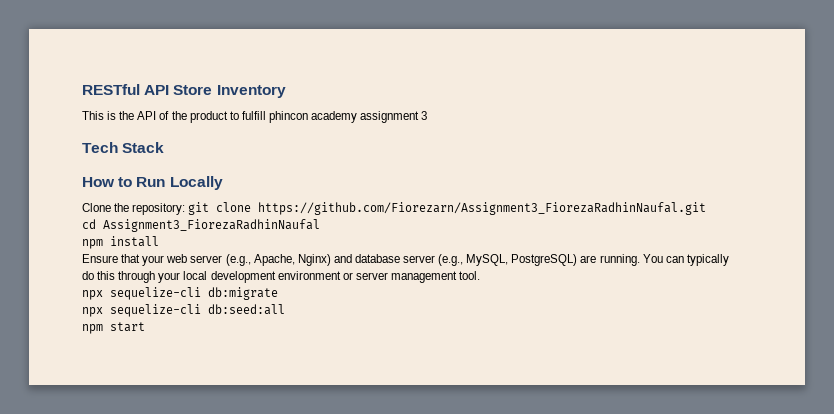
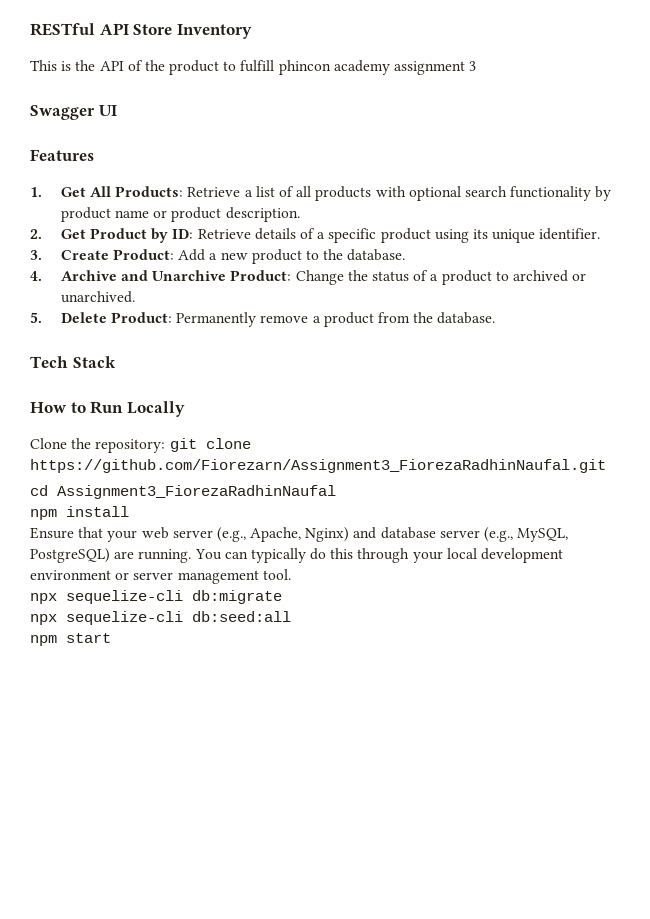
+ Swagger UI
+ Features
+ 1. Get All Products: Retrieve a list of all products with optional search functionality by product name or product description.
+ 2. Get Product by ID: Retrieve details of a specific product using its unique identifier.
+ 3. Create Product: Add a new product to the database.
+ 4. Archive and Unarchive Product: Change the status of a product to archived or unarchived.
+ 5. Delete Product: Permanently remove a product from the database.

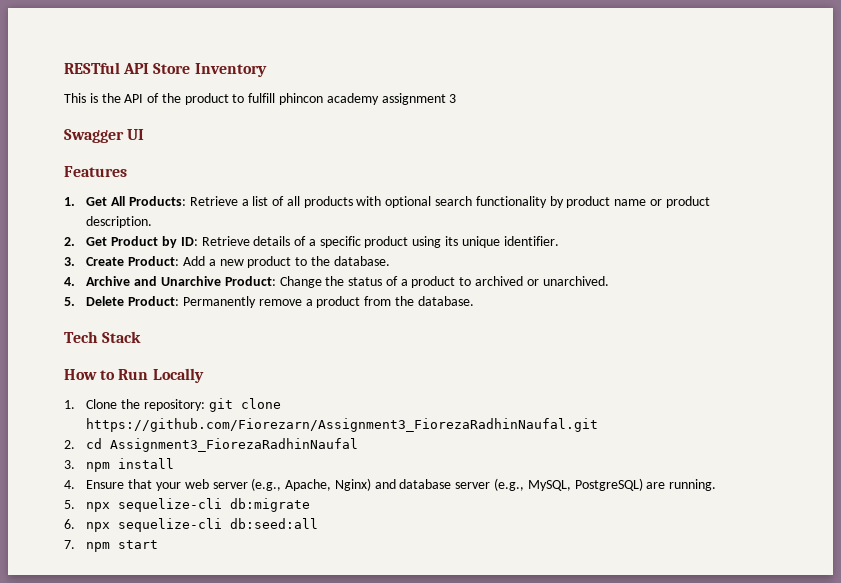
- Clone the repository: git clone https://github.com/Fiorezarn/Assignment3_FiorezaRadhinNaufal.git
+ 1. Clone the repository: git clone https://github.com/Fiorezarn/Assignment3_FiorezaRadhinNaufal.git
- cd Assignment3_FiorezaRadhinNaufal
+ 2. cd Assignment3_FiorezaRadhinNaufal
- npm install
+ 3. npm install
- Ensure that your web server (e.g., Apache, Nginx) and database server (e.g., MySQL, PostgreSQL) are running. You can typically do this through your local development environment or server management tool.
- npx sequelize-cli db:migrate
+ 4. Ensure that your web server (e.g., Apache, Nginx) and database server (e.g., MySQL, PostgreSQL) are running.
+ 5. npx sequelize-cli db:migrate
- npx sequelize-cli db:seed:all
+ 6. npx sequelize-cli db:seed:all
- npm start
+ 7. npm start

